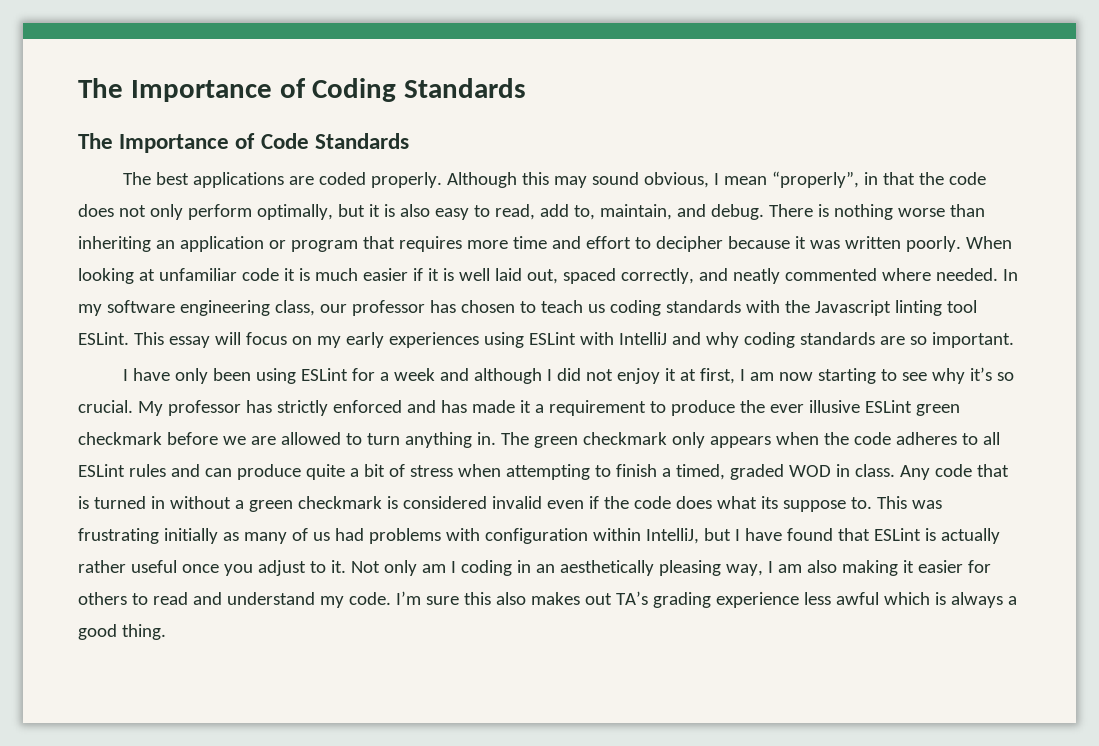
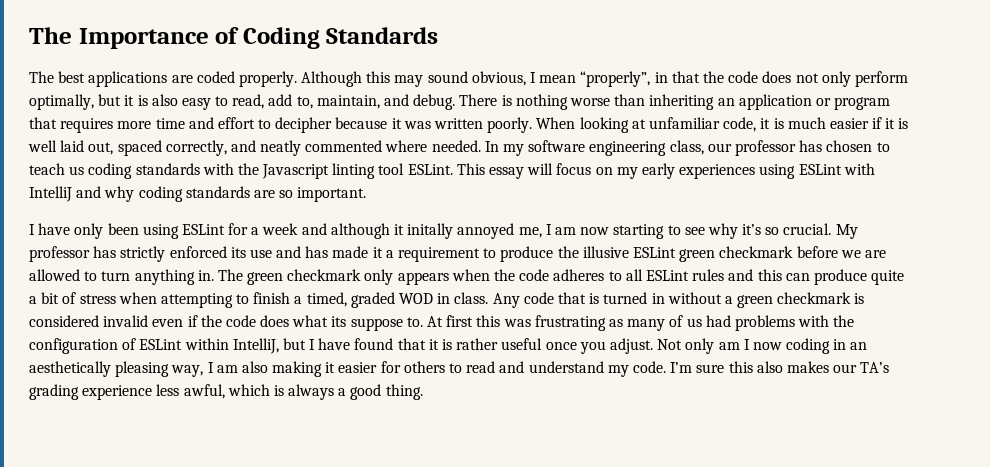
- The Importance of Code Standards
- When looking at unfamiliar code it is much easier if it is well laid out, spaced correctly, and neatly commented where needed.
+ When looking at unfamiliar code, it is much easier if it is well laid out, spaced correctly, and neatly commented where needed.
- I have only been using ESLint for a week and although I did not enjoy it at first, I am now starting to see why it’s so crucial.
+ I have only been using ESLint for a week and although it initally annoyed me, I am now starting to see why it’s so crucial.
- My professor has strictly enforced and has made it a requirement to produce the ever illusive ESLint green checkmark before we are allowed to turn anything in.
+ My professor has strictly enforced its use and has made it a requirement to produce the illusive ESLint green checkmark before we are allowed to turn anything in.
- The green checkmark only appears when the code adheres to all ESLint rules and can produce quite a bit of stress when attempting to finish a timed, graded WOD in class.
+ The green checkmark only appears when the code adheres to all ESLint rules and this can produce quite a bit of stress when attempting to finish a timed, graded WOD in class.
- This was frustrating initially as many of us had problems with configuration within IntelliJ, but I have found that ESLint is actually rather useful once you adjust to it.
+ At first this was frustrating as many of us had problems with the configuration of ESLint within IntelliJ, but I have found that it is rather useful once you adjust.
- Not only am I coding in an aesthetically pleasing way, I am also making it easier for others to read and understand my code.
+ Not only am I now coding in an aesthetically pleasing way, I am also making it easier for others to read and understand my code.
- I’m sure this also makes out TA’s grading experience less awful which is always a good thing.
+ I’m sure this also makes our TA’s grading experience less awful, which is always a good thing.

